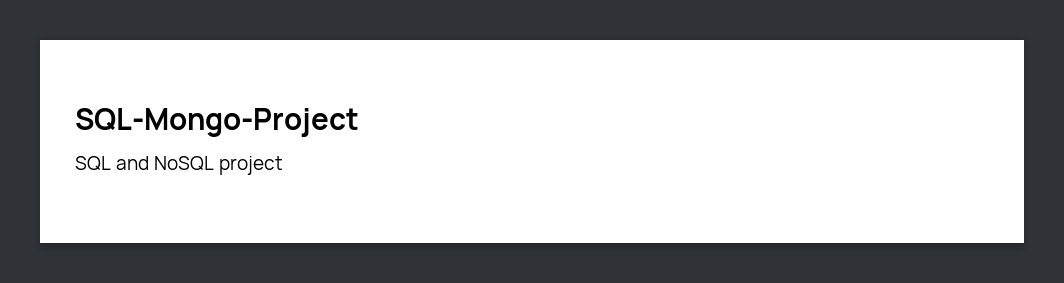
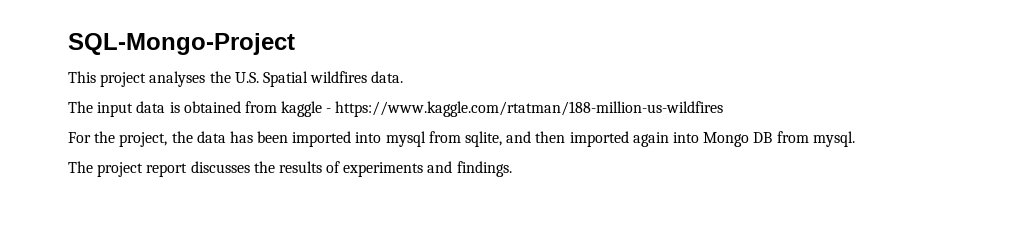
- SQL and NoSQL project
+ This project analyses the U.S. Spatial wildfires data.
+ The input data is obtained from kaggle - https://www.kaggle.com/rtatman/188-million-us-wildfires
+ For the project, the data has been imported into mysql from sqlite, and then imported again into Mongo DB from mysql.
+ The project report discusses the results of experiments and findings.

